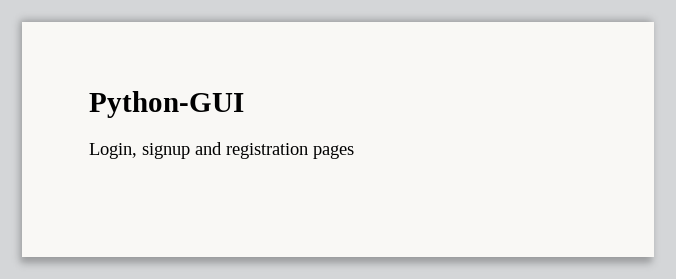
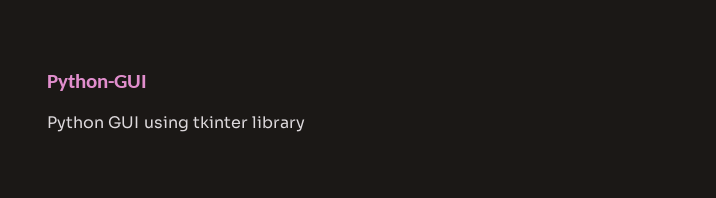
- Login, signup and registration pages
+ Python GUI using tkinter library

